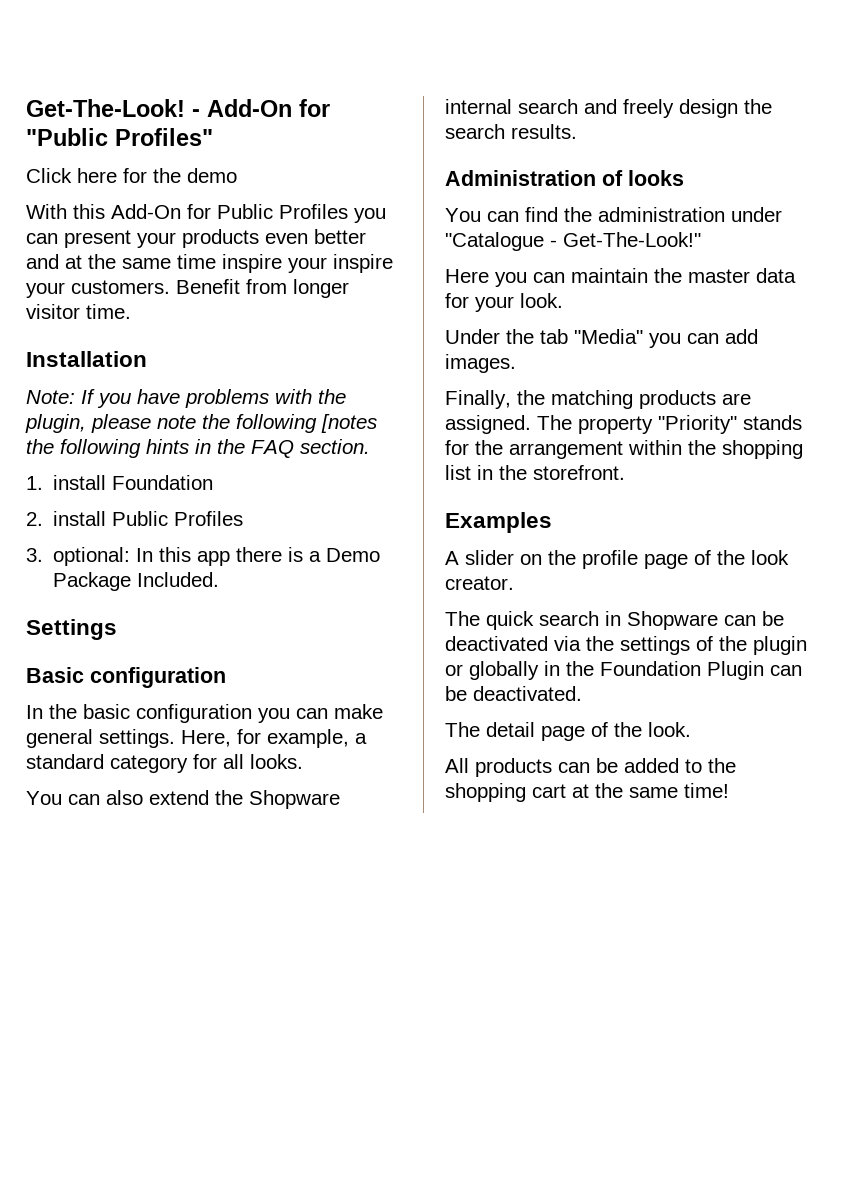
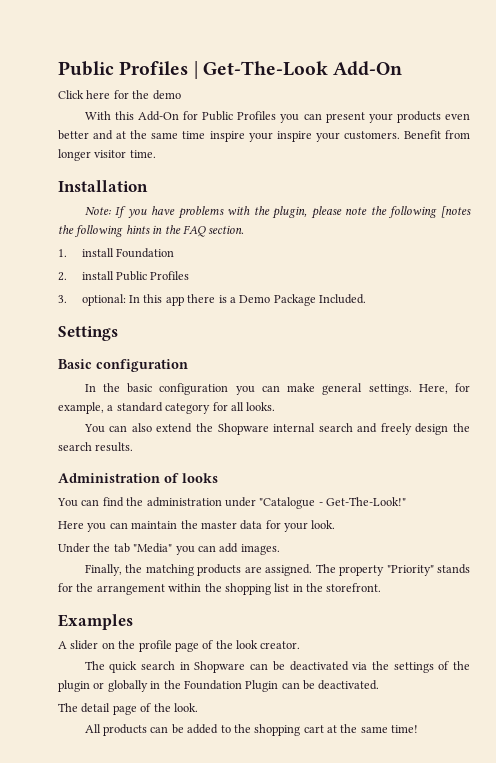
- Get-The-Look! - Add-On for "Public Profiles"
+ Public Profiles | Get-The-Look Add-On

